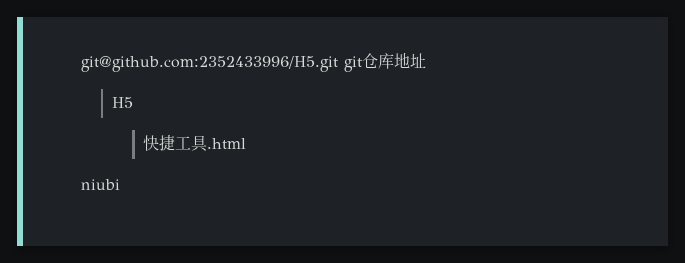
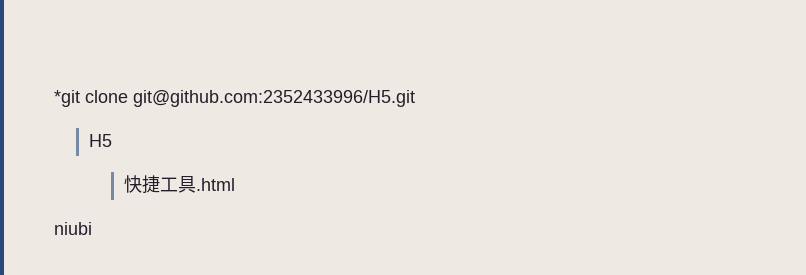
- git@github.com:2352433996/H5.git git仓库地址
+ *git clone git@github.com:2352433996/H5.git

